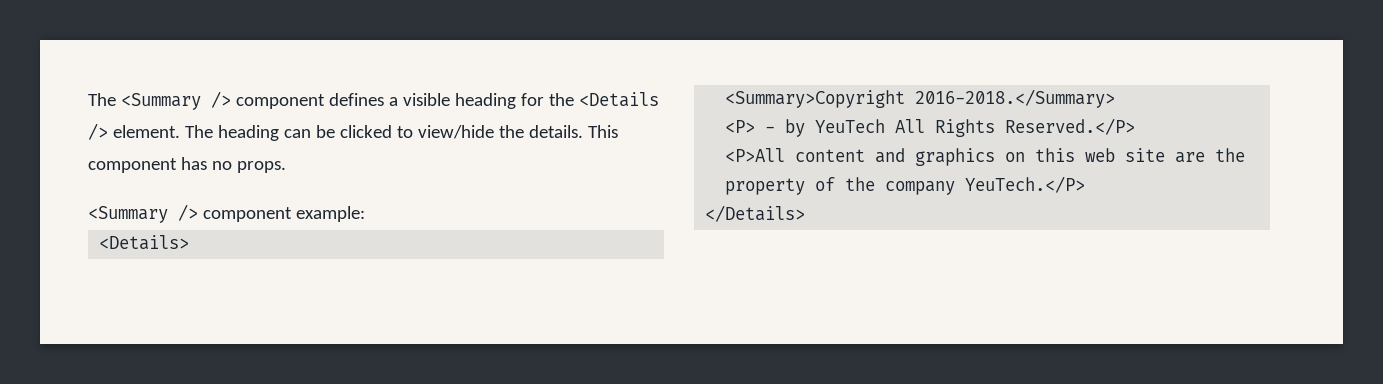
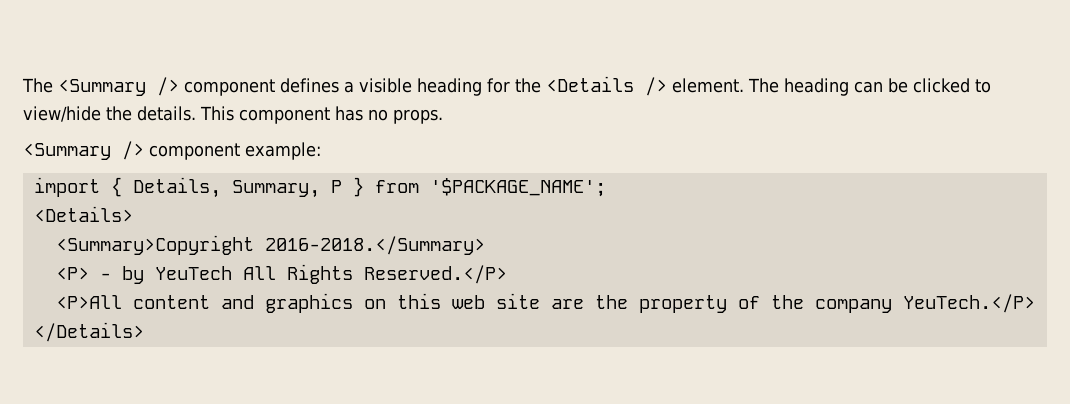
+ import { Details, Summary, P } from '$PACKAGE_NAME';

